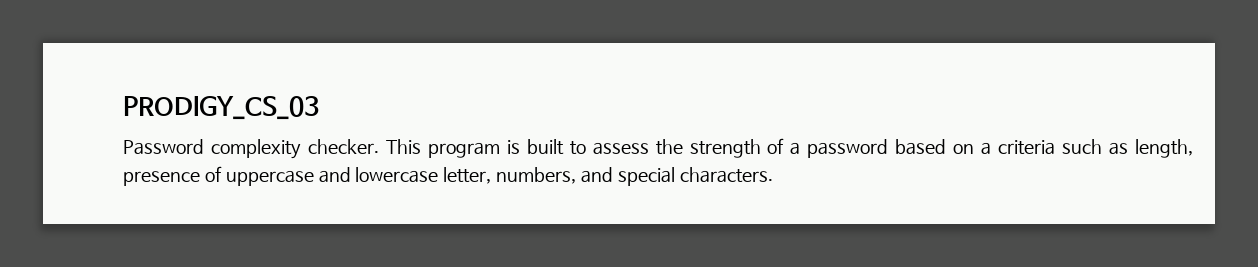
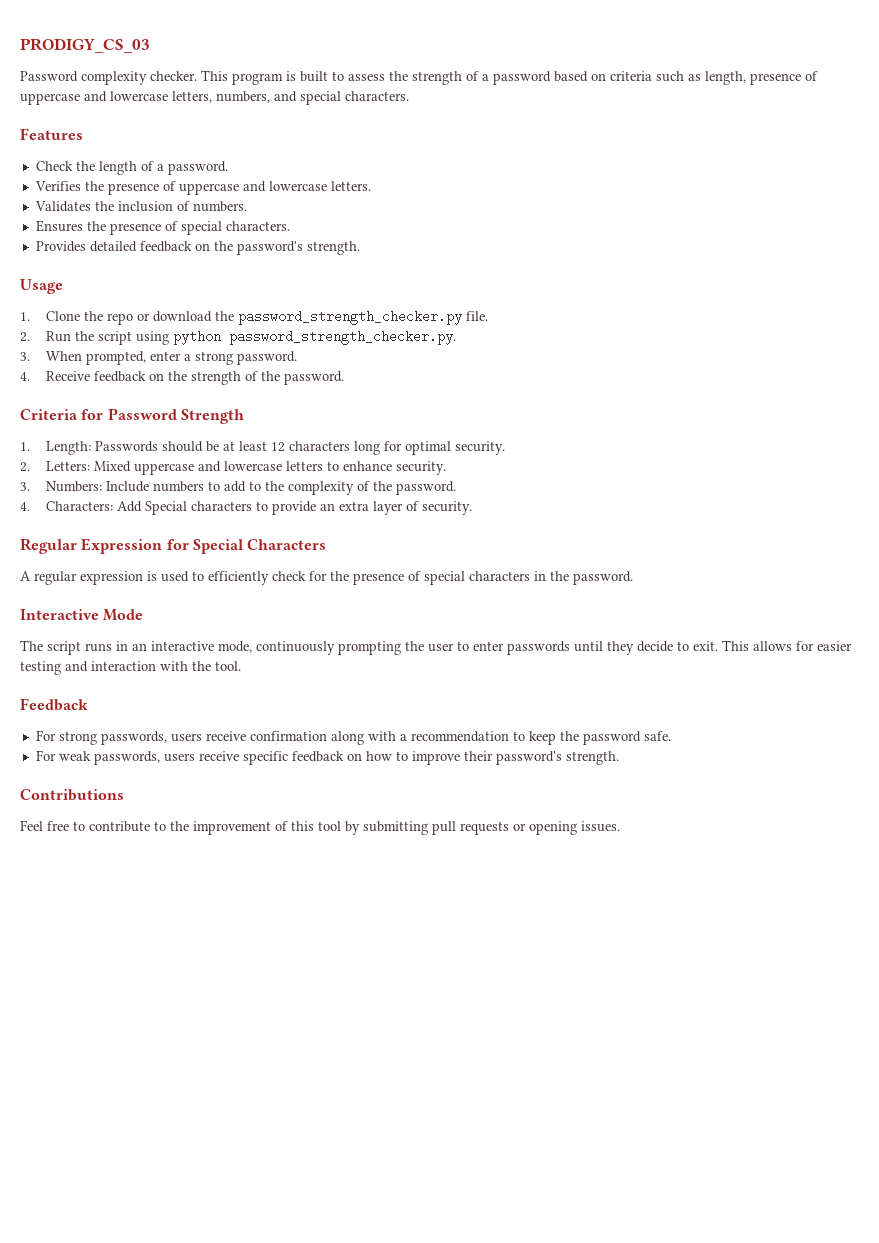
- This program is built to assess the strength of a password based on a criteria such as length, presence of uppercase and lowercase letter, numbers, and special characters.
+ This program is built to assess the strength of a password based on criteria such as length, presence of uppercase and lowercase letters, numbers, and special characters.
+ Features
+ Check the length of a password.
+ Verifies the presence of uppercase and lowercase letters.
+ Validates the inclusion of numbers.
+ Ensures the presence of special characters.
+ Provides detailed feedback on the password's strength.
+ Usage
+ 1. Clone the repo or download the password_strength_checker.py file.
+ 2. Run the script using python password_strength_checker.py.
+ 3. When prompted, enter a strong password.
+ 4. Receive feedback on the strength of the password.
+ Criteria for Password Strength
+ 1. Length: Passwords should be at least 12 characters long for optimal security.
+ 2. Letters: Mixed uppercase and lowercase letters to enhance security.
+ 3. Numbers: Include numbers to add to the complexity of the password.
+ 4. Characters: Add Special characters to provide an extra layer of security.
+ Regular Expression for Special Characters
+ A regular expression is used to efficiently check for the presence of special characters in the password.
+ Interactive Mode
+ The script runs in an interactive mode, continuously prompting the user to enter passwords until they decide to exit. This allows for easier testing and interaction with the tool.
+ Feedback
+ For strong passwords, users receive confirmation along with a recommendation to keep the password safe.
+ For weak passwords, users receive specific feedback on how to improve their password's strength.
+ Contributions
+ Feel free to contribute to the improvement of this tool by submitting pull requests or opening issues.

